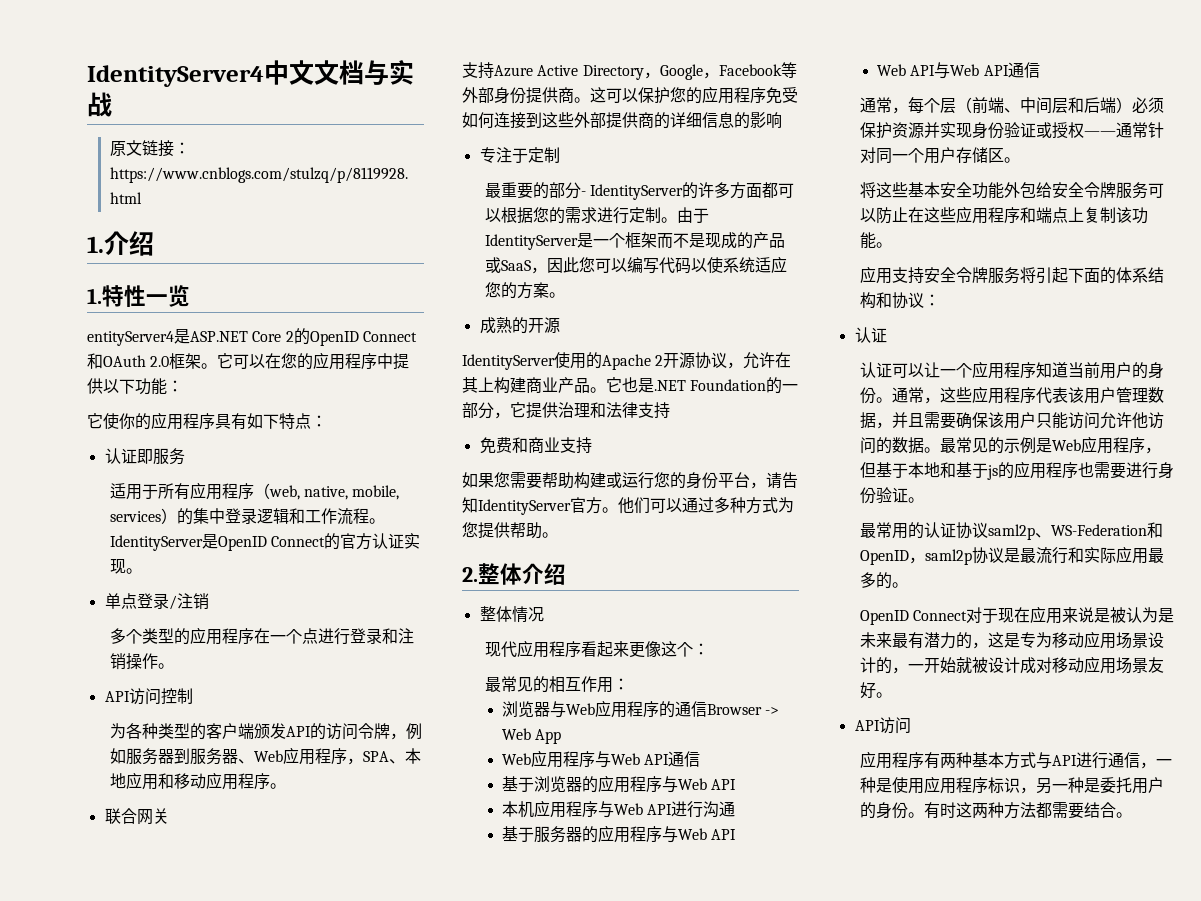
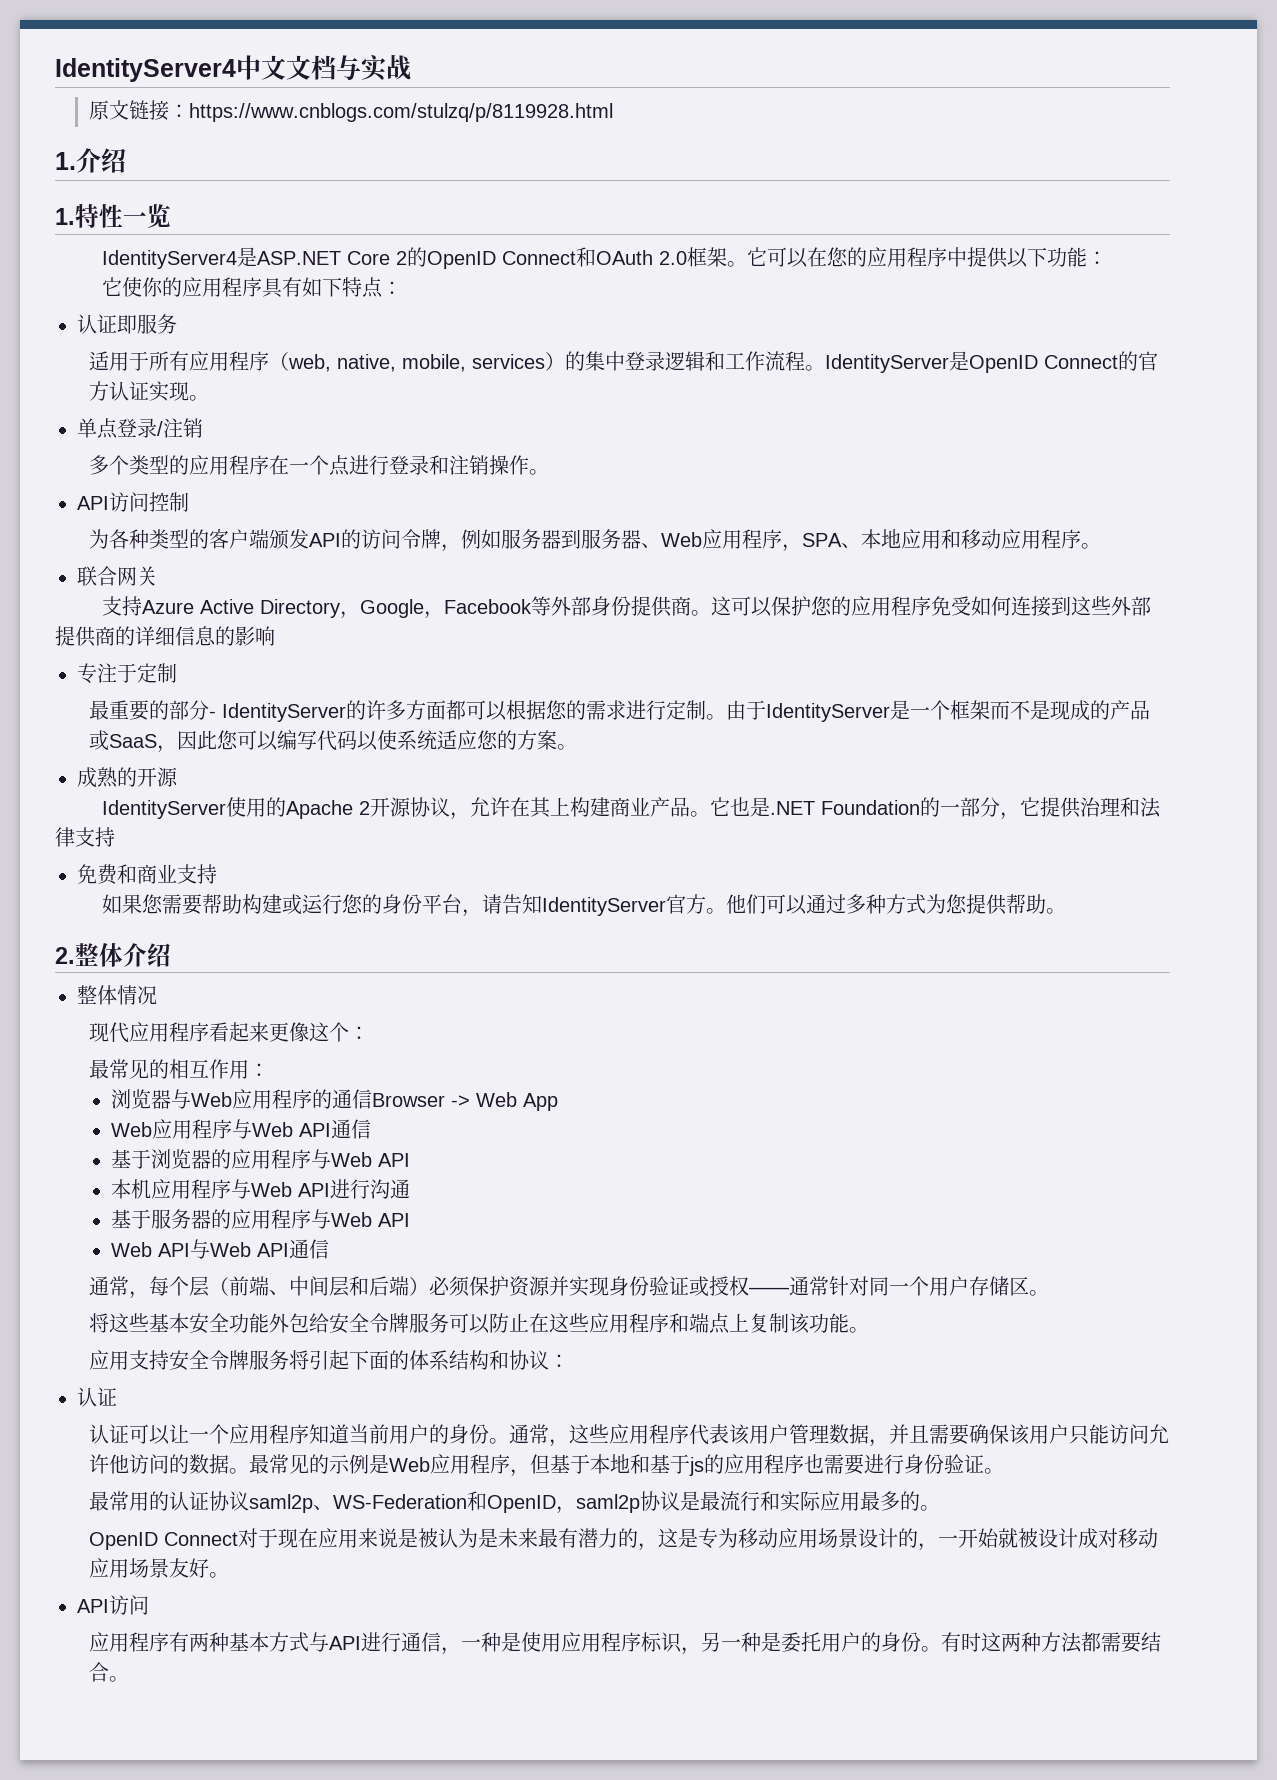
- entityServer4是ASP.NET Core 2的OpenID Connect和OAuth 2.0框架。
+ IdentityServer4是ASP.NET Core 2的OpenID Connect和OAuth 2.0框架。

